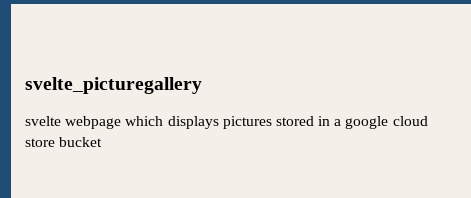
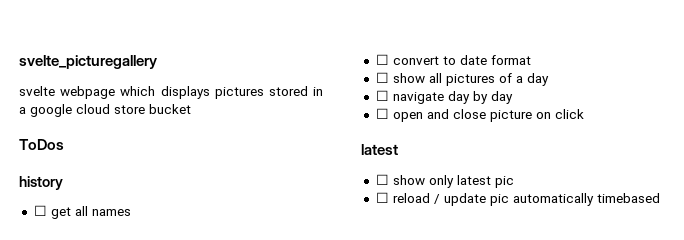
+ ToDos
+ history
+ ☐ get all names
+ ☐ convert to date format
+ ☐ show all pictures of a day
+ ☐ navigate day by day
+ ☐ open and close picture on click
+ latest
+ ☐ show only latest pic
+ ☐ reload / update pic automatically timebased

